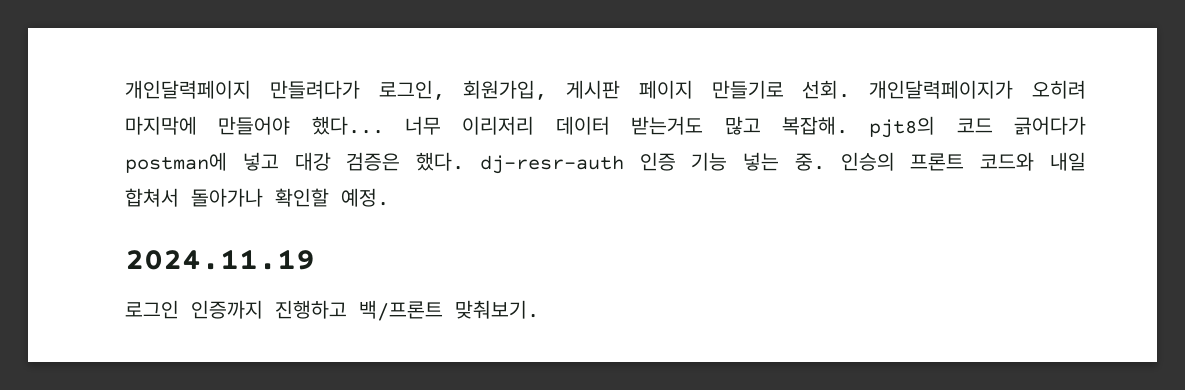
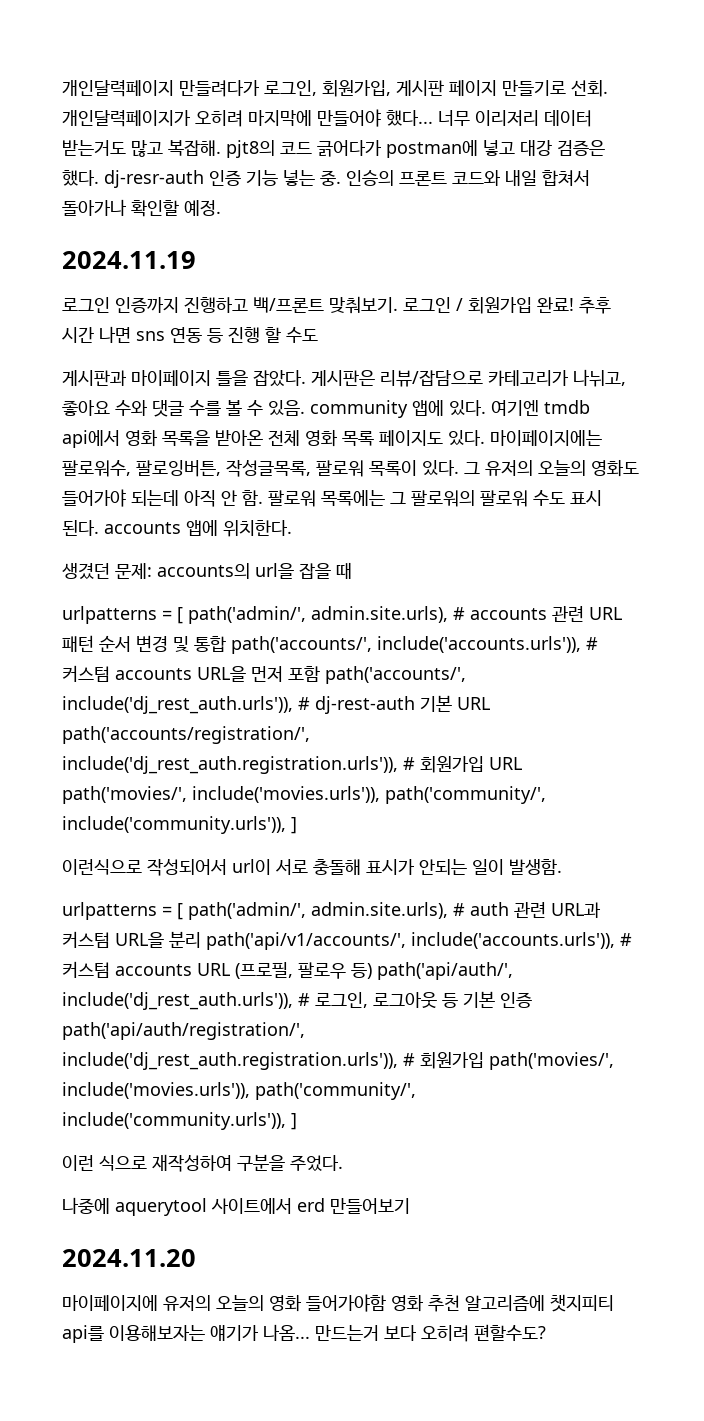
+ 로그인 / 회원가입 완료! 추후 시간 나면 sns 연동 등 진행 할 수도
+ 게시판과 마이페이지 틀을 잡았다. 게시판은 리뷰/잡담으로 카테고리가 나뉘고, 좋아요 수와 댓글 수를 볼 수 있음. community 앱에 있다. 여기엔 tmdb api에서 영화 목록을 받아온 전체 영화 목록 페이지도 있다. 마이페이지에는 팔로워수, 팔로잉버튼, 작성글목록, 팔로워 목록이 있다. 그 유저의 오늘의 영화도 들어가야 되는데 아직 안 함. 팔로워 목록에는 그 팔로워의 팔로워 수도 표시 된다. accounts 앱에 위치한다.
+ 생겼던 문제: accounts의 url을 잡을 때
+ urlpatterns = [ path('admin/', admin.site.urls), # accounts 관련 URL 패턴 순서 변경 및 통합 path('accounts/', include('accounts.urls')), # 커스텀 accounts URL을 먼저 포함 path('accounts/', include('dj_rest_auth.urls')), # dj-rest-auth 기본 URL path('accounts/registration/', include('dj_rest_auth.registration.urls')), # 회원가입 URL path('movies/', include('movies.urls')), path('community/', include('community.urls')), ]
+ 이런식으로 작성되어서 url이 서로 충돌해 표시가 안되는 일이 발생함.
+ urlpatterns = [ path('admin/', admin.site.urls), # auth 관련 URL과 커스텀 URL을 분리 path('api/v1/accounts/', include('accounts.urls')), # 커스텀 accounts URL (프로필, 팔로우 등) path('api/auth/', include('dj_rest_auth.urls')), # 로그인, 로그아웃 등 기본 인증 path('api/auth/registration/', include('dj_rest_auth.registration.urls')), # 회원가입 path('movies/', include('movies.urls')), path('community/', include('community.urls')), ]
+ 이런 식으로 재작성하여 구분을 주었다.
+ 나중에 aquerytool 사이트에서 erd 만들어보기
+ 2024.11.20
+ 마이페이지에 유저의 오늘의 영화 들어가야함 영화 추천 알고리즘에 챗지피티 api를 이용해보자는 얘기가 나옴... 만드는거 보다 오히려 편할수도?

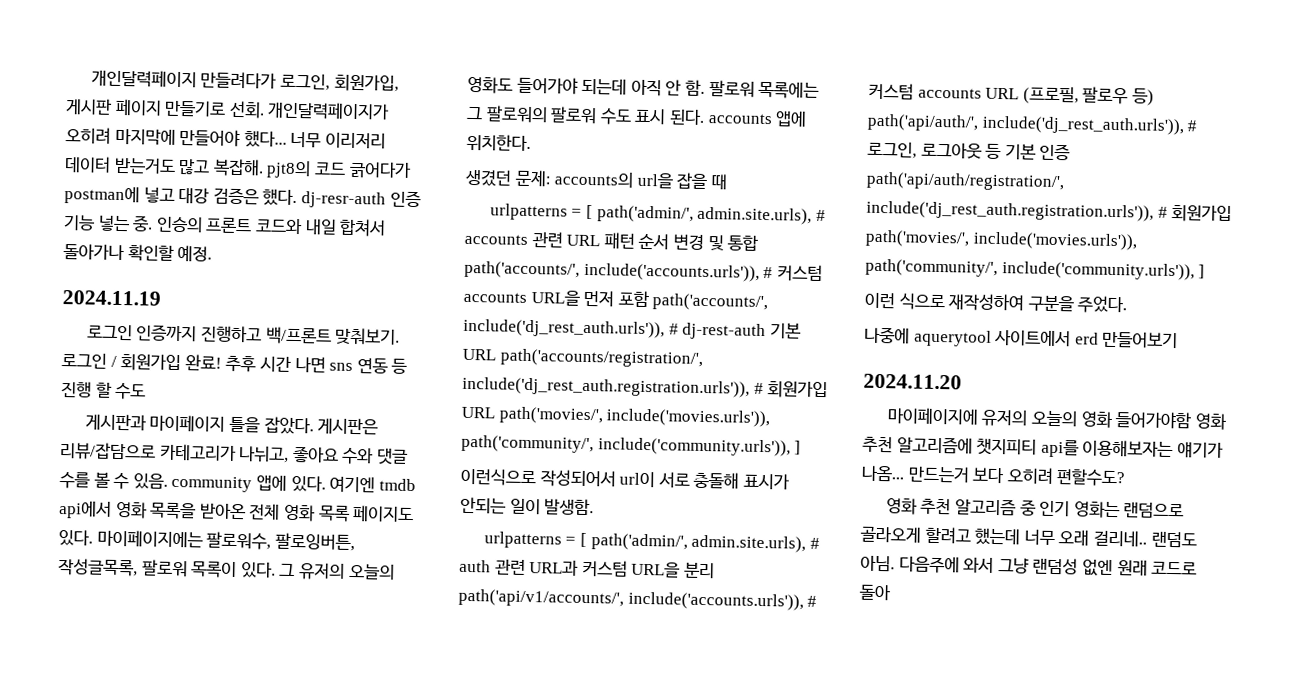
+ 영화 추천 알고리즘 중 인기 영화는 랜덤으로 골라오게 할려고 했는데 너무 오래 걸리네.. 랜덤도 아님. 다음주에 와서 그냥 랜덤성 없엔 원래 코드로 돌아

